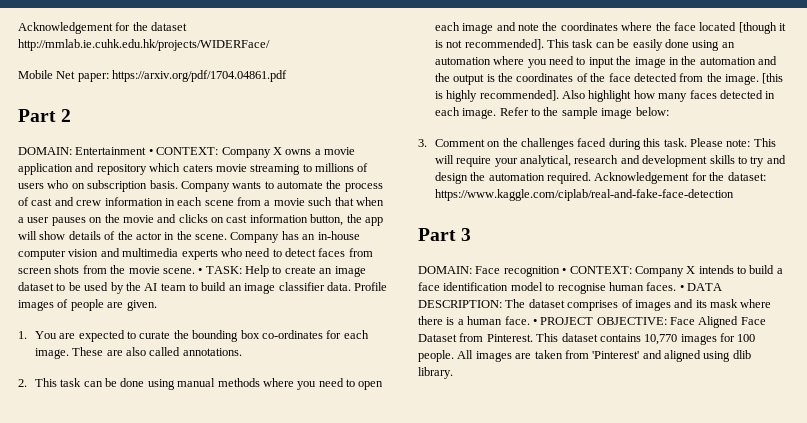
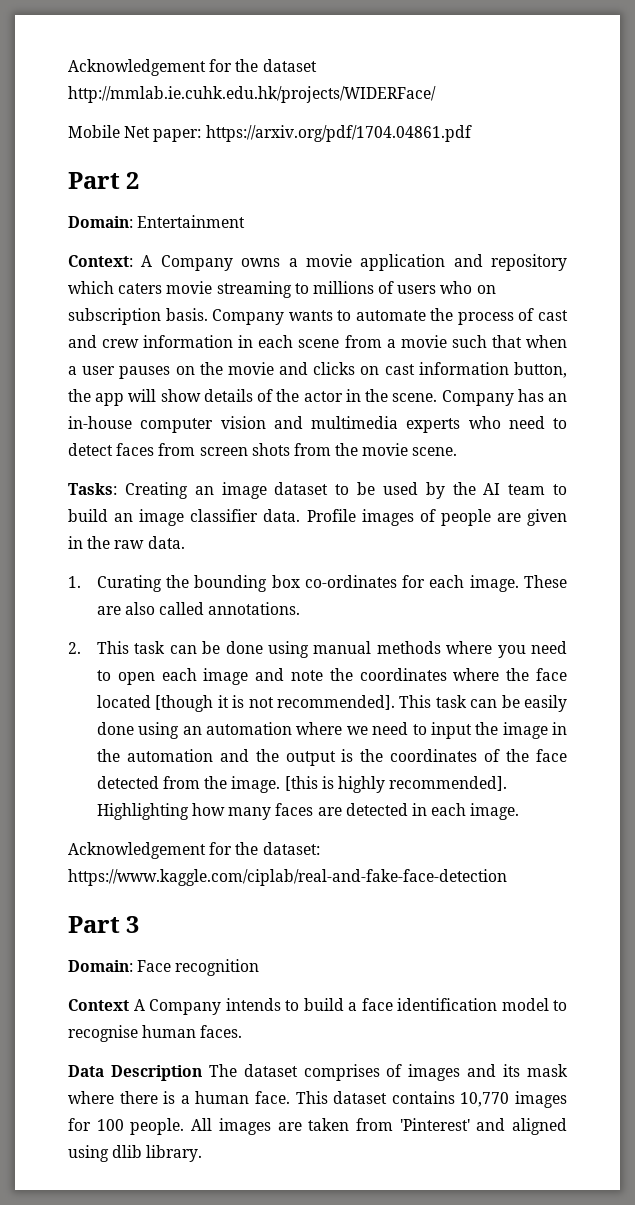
- DOMAIN: Entertainment • CONTEXT: Company X owns a movie application and repository which caters movie streaming to millions of users who on subscription basis.
+ Domain: Entertainment
+ Context: A Company owns a movie application and repository which caters movie streaming to millions of users who on subscription basis.
- Company has an in-house computer vision and multimedia experts who need to detect faces from screen shots from the movie scene. • TASK: Help to create an image dataset to be used by the AI team to build an image classifier data.
+ Company has an in-house computer vision and multimedia experts who need to detect faces from screen shots from the movie scene.
+ Tasks: Creating an image dataset to be used by the AI team to build an image classifier data.
- Profile images of people are given.
- 1. You are expected to curate the bounding box co-ordinates for each image.
+ Profile images of people are given in the raw data.
+ 1. Curating the bounding box co-ordinates for each image.
- This task can be easily done using an automation where you need to input the image in the automation and the output is the coordinates of the face detected from the image.
+ This task can be easily done using an automation where we need to input the image in the automation and the output is the coordinates of the face detected from the image.
- Also highlight how many faces detected in each image. Refer to the sample image below:
- 3. Comment on the challenges faced during this task. Please note: This will require your analytical, research and development skills to try and design the automation required. Acknowledgement for the dataset: https://www.kaggle.com/ciplab/real-and-fake-face-detection
+ Highlighting how many faces are detected in each image.
+ Acknowledgement for the dataset: https://www.kaggle.com/ciplab/real-and-fake-face-detection
- DOMAIN: Face recognition • CONTEXT: Company X intends to build a face identification model to recognise human faces. • DATA DESCRIPTION: The dataset comprises of images and its mask where there is a human face.
+ Domain: Face recognition
+ Context A Company intends to build a face identification model to recognise human faces.
+ Data Description The dataset comprises of images and its mask where there is a human face.
- • PROJECT OBJECTIVE: Face Aligned Face Dataset from Pinterest.

